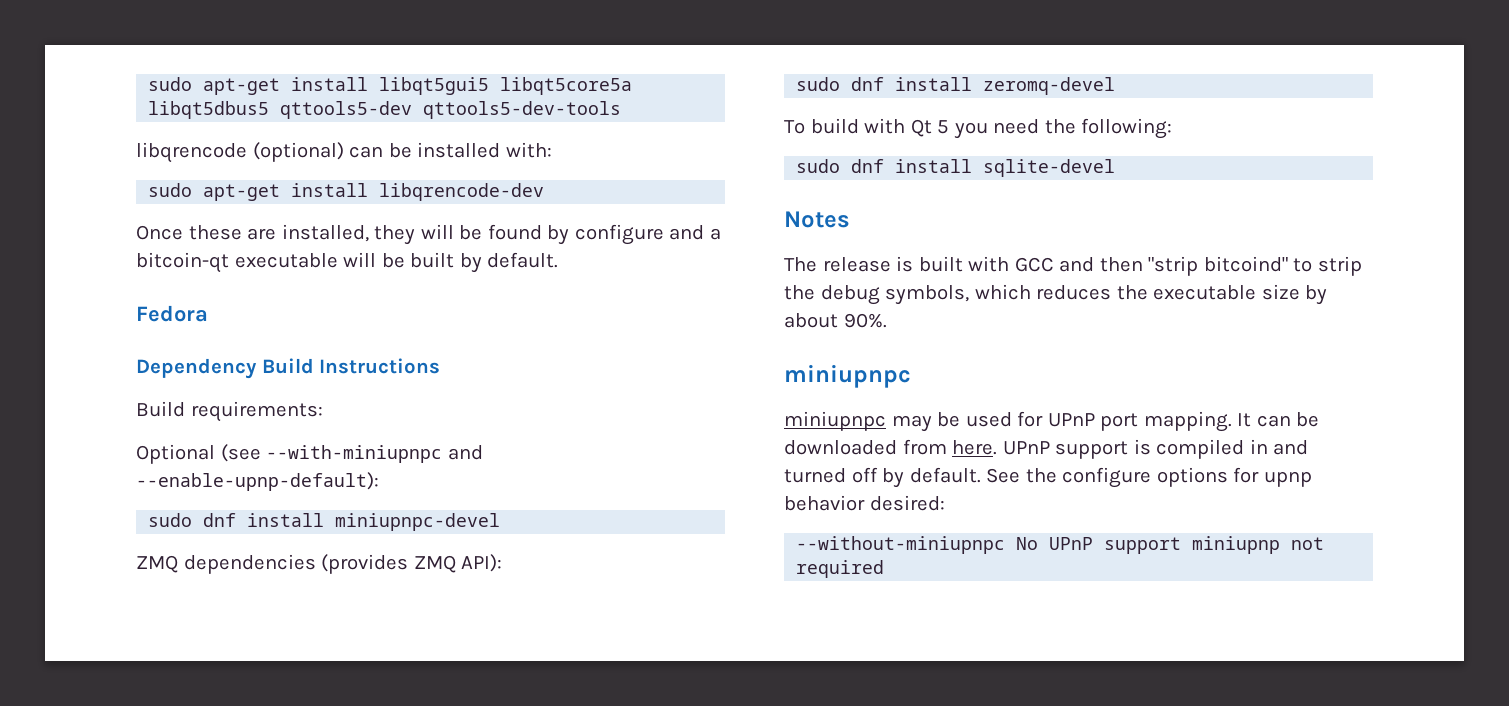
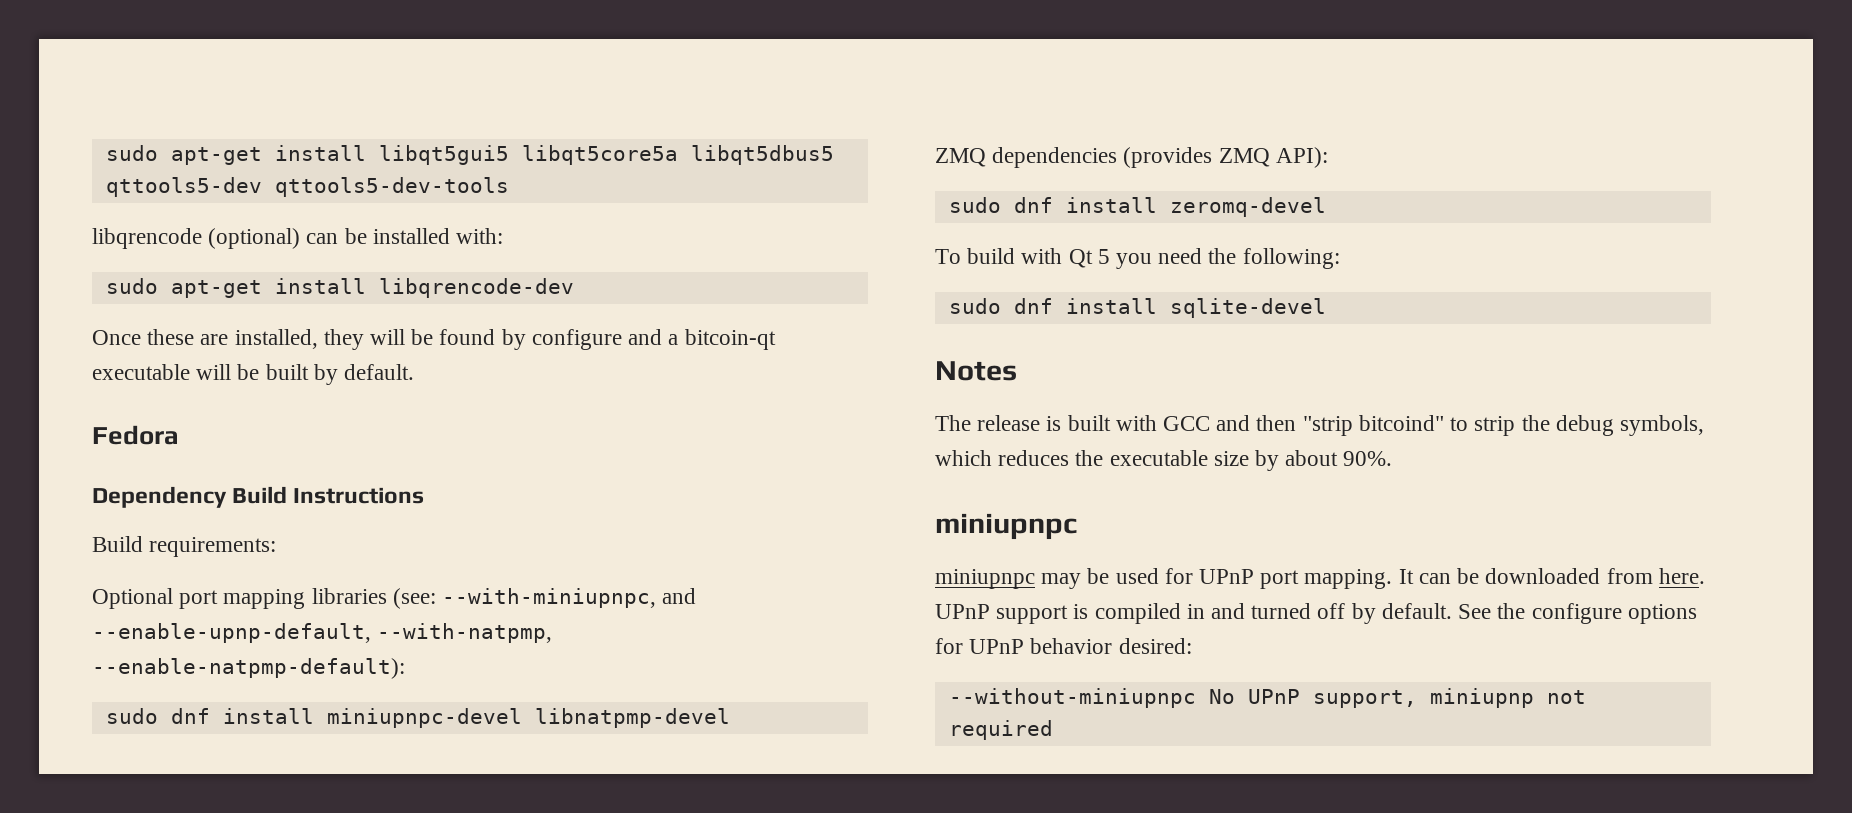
- Optional (see --with-miniupnpc and --enable-upnp-default):
+ Optional port mapping libraries (see: --with-miniupnpc, and --enable-upnp-default, --with-natpmp, --enable-natpmp-default):
- sudo dnf install miniupnpc-devel
+ sudo dnf install miniupnpc-devel libnatpmp-devel
- See the configure options for upnp behavior desired:
+ See the configure options for UPnP behavior desired:
- --without-miniupnpc No UPnP support miniupnp not required
+ --without-miniupnpc No UPnP support, miniupnp not required

